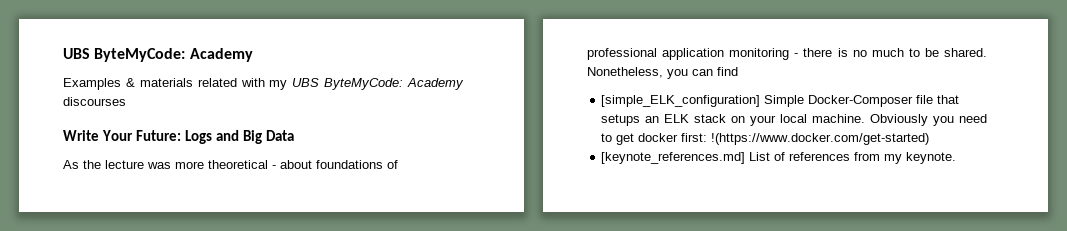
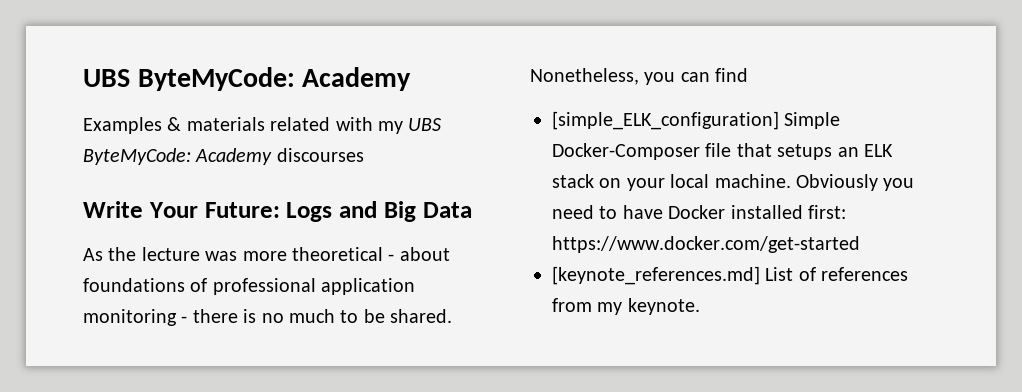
- Obviously you need to get docker first: !(https://www.docker.com/get-started)
+ Obviously you need to have Docker installed first: https://www.docker.com/get-started

